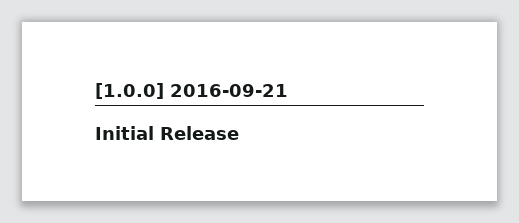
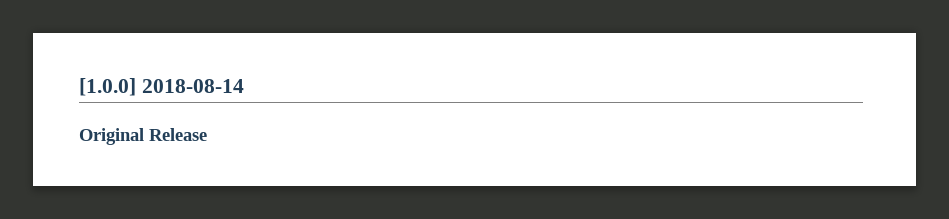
- [1.0.0] 2016-09-21
- Initial Release
+ [1.0.0] 2018-08-14
+ Original Release

